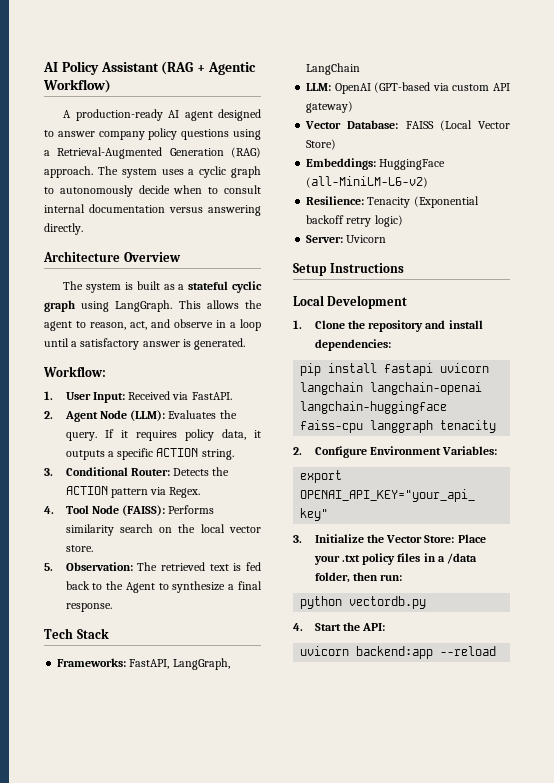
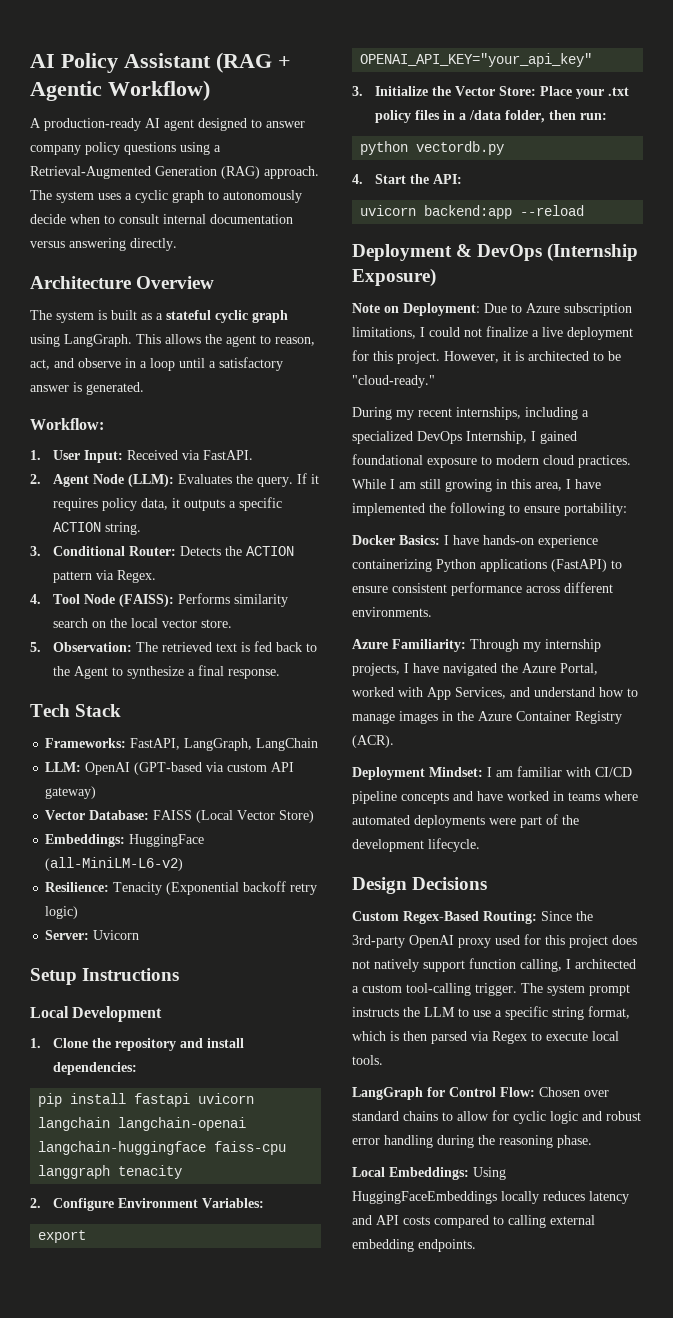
+ Deployment & DevOps (Internship Exposure)
+ Note on Deployment: Due to Azure subscription limitations, I could not finalize a live deployment for this project. However, it is architected to be "cloud-ready."
+ During my recent internships, including a specialized DevOps Internship, I gained foundational exposure to modern cloud practices. While I am still growing in this area, I have implemented the following to ensure portability:
+ Docker Basics: I have hands-on experience containerizing Python applications (FastAPI) to ensure consistent performance across different environments.
+ Azure Familiarity: Through my internship projects, I have navigated the Azure Portal, worked with App Services, and understand how to manage images in the Azure Container Registry (ACR).
+ Deployment Mindset: I am familiar with CI/CD pipeline concepts and have worked in teams where automated deployments were part of the development lifecycle.
+ Design Decisions
+ Custom Regex-Based Routing: Since the 3rd-party OpenAI proxy used for this project does not natively support function calling, I architected a custom tool-calling trigger. The system prompt instructs the LLM to use a specific string format, which is then parsed via Regex to execute local tools.
+ LangGraph for Control Flow: Chosen over standard chains to allow for cyclic logic and robust error handling during the reasoning phase.
+ Local Embeddings: Using HuggingFaceEmbeddings locally reduces latency and API costs compared to calling external embedding endpoints.

